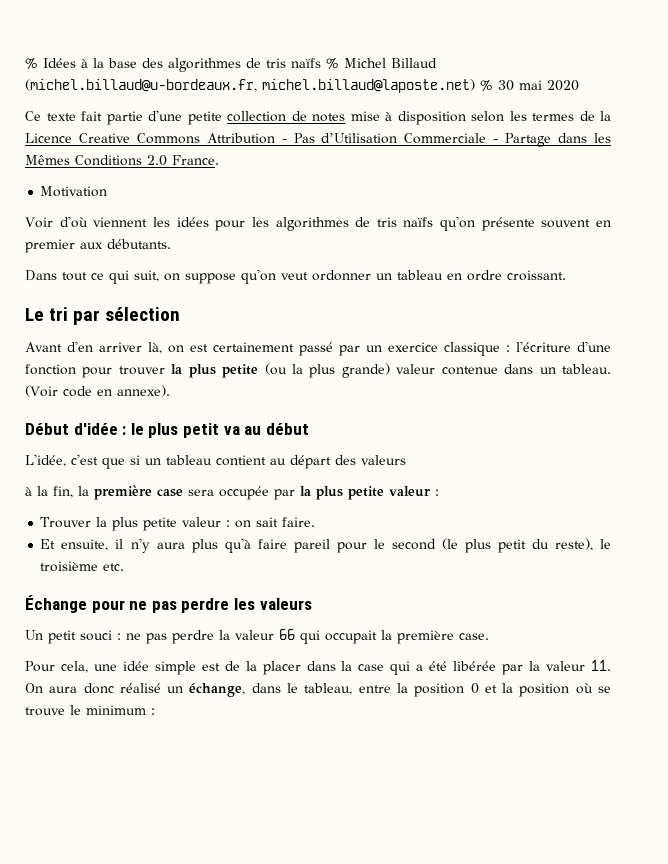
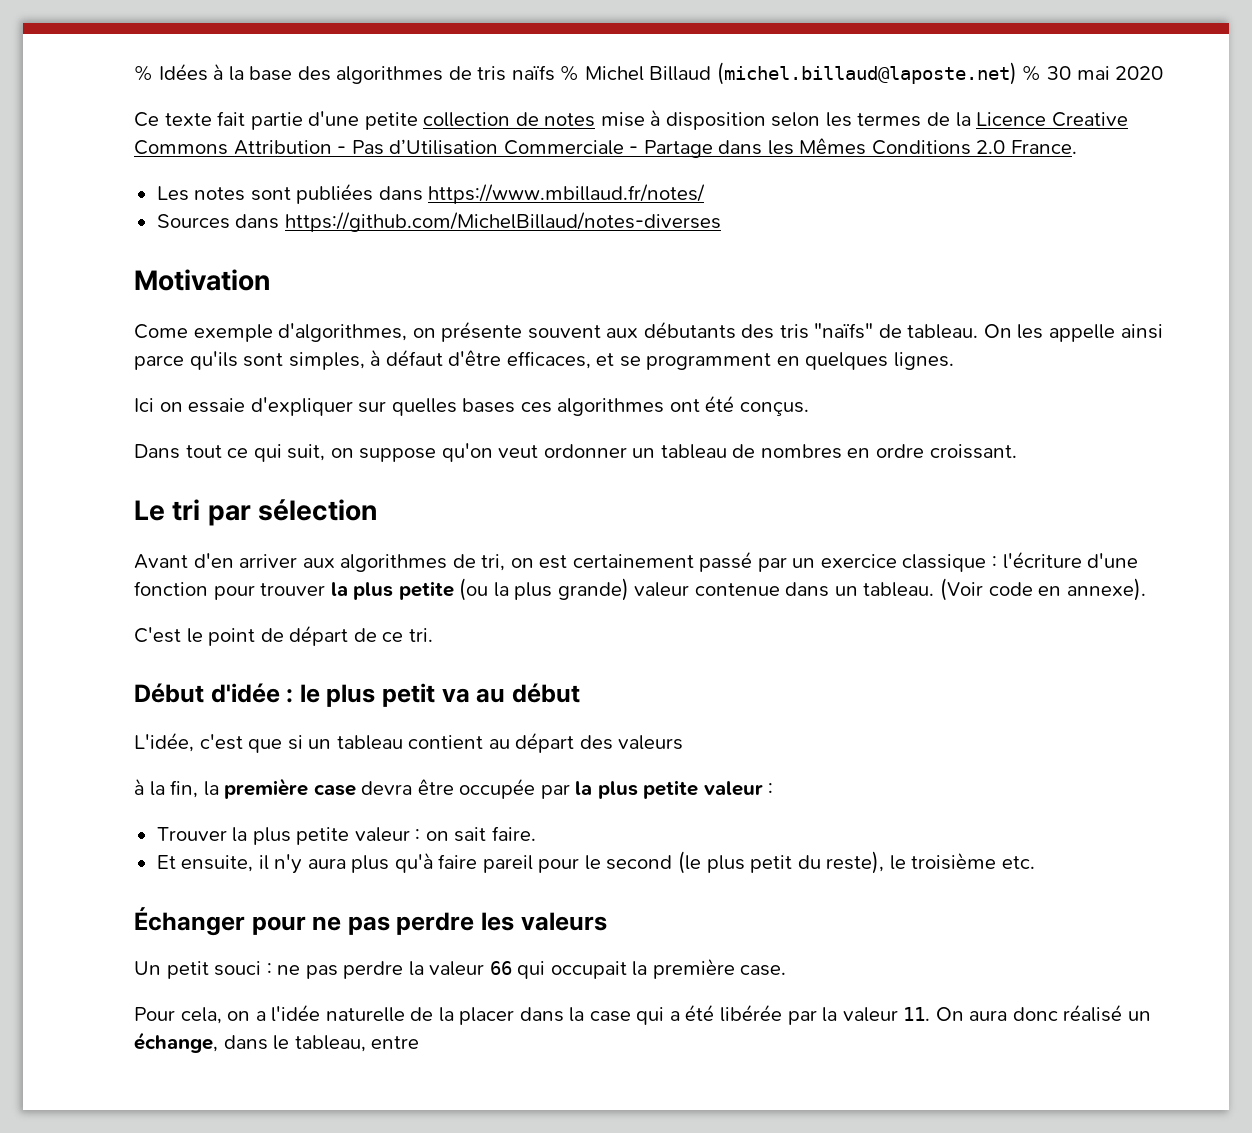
- % Idées à la base des algorithmes de tris naïfs % Michel Billaud (michel.billaud@u-bordeaux.fr, michel.billaud@laposte.net) % 30 mai 2020
+ % Idées à la base des algorithmes de tris naïfs % Michel Billaud (michel.billaud@laposte.net) % 30 mai 2020
+ Les notes sont publiées dans https://www.mbillaud.fr/notes/
+ Sources dans https://github.com/MichelBillaud/notes-diverses
  Motivation
- Voir d'où viennent les idées pour les algorithmes de tris naïfs qu'on présente souvent en premier aux débutants.
+ Come exemple d'algorithmes, on présente souvent aux débutants des tris "naïfs" de tableau. On les appelle ainsi parce qu'ils sont simples, à défaut d'être efficaces, et se programment en quelques lignes.
+ Ici on essaie d'expliquer sur quelles bases ces algorithmes ont été conçus.
- Dans tout ce qui suit, on suppose qu'on veut ordonner un tableau en ordre croissant.
+ Dans tout ce qui suit, on suppose qu'on veut ordonner un tableau de nombres en ordre croissant.
- Avant d'en arriver là, on est certainement passé par un exercice classique : l'écriture d'une fonction pour trouver la plus petite (ou la plus grande) valeur contenue dans un tableau.
+ Avant d'en arriver aux algorithmes de tri, on est certainement passé par un exercice classique : l'écriture d'une fonction pour trouver la plus petite (ou la plus grande) valeur contenue dans un tableau.
+ C'est le point de départ de ce tri.
- à la fin, la première case sera occupée par la plus petite valeur :
+ à la fin, la première case devra être occupée par la plus petite valeur :
- Échange pour ne pas perdre les valeurs
+ Échanger pour ne pas perdre les valeurs
- Pour cela, une idée simple est de la placer dans la case qui a été libérée par la valeur 11. On aura donc réalisé un échange, dans le tableau, entre la position 0 et la position où se trouve le minimum :
+ Pour cela, on a l'idée naturelle de la placer dans la case qui a été libérée par la valeur 11. On aura donc réalisé un échange, dans le tableau, entre

